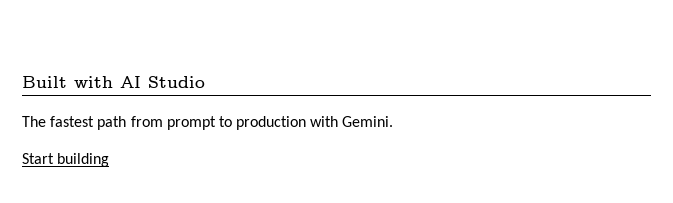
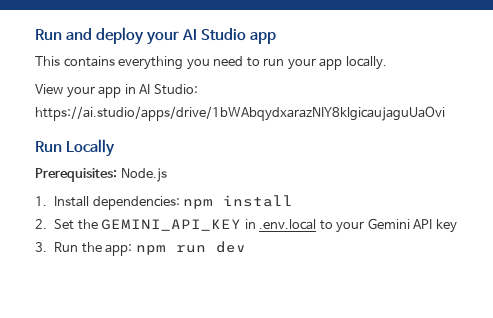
- Built with AI Studio
- The fastest path from prompt to production with Gemini.
- Start building
+ Run and deploy your AI Studio app
+ This contains everything you need to run your app locally.
+ View your app in AI Studio: https://ai.studio/apps/drive/1bWAbqydxarazNIY8klgicaujaguUaOvi
+ Run Locally
+ Prerequisites: Node.js
+ 1. Install dependencies: npm install
+ 2. Set the GEMINI_API_KEY in .env.local to your Gemini API key
+ 3. Run the app: npm run dev

